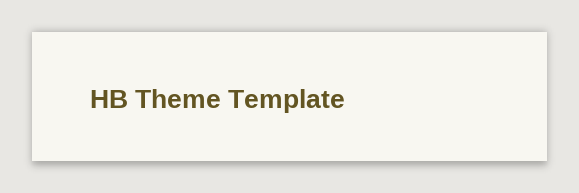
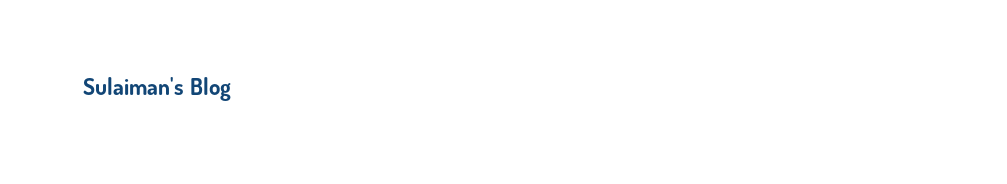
- HB Theme Template
+ Sulaiman's Blog

